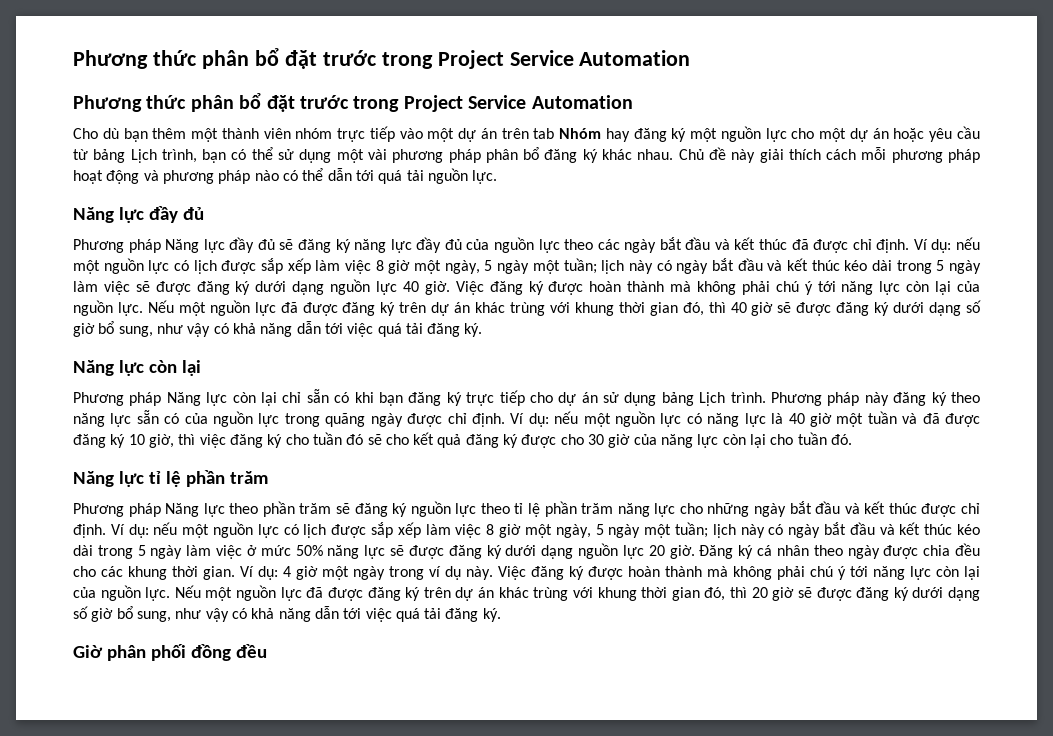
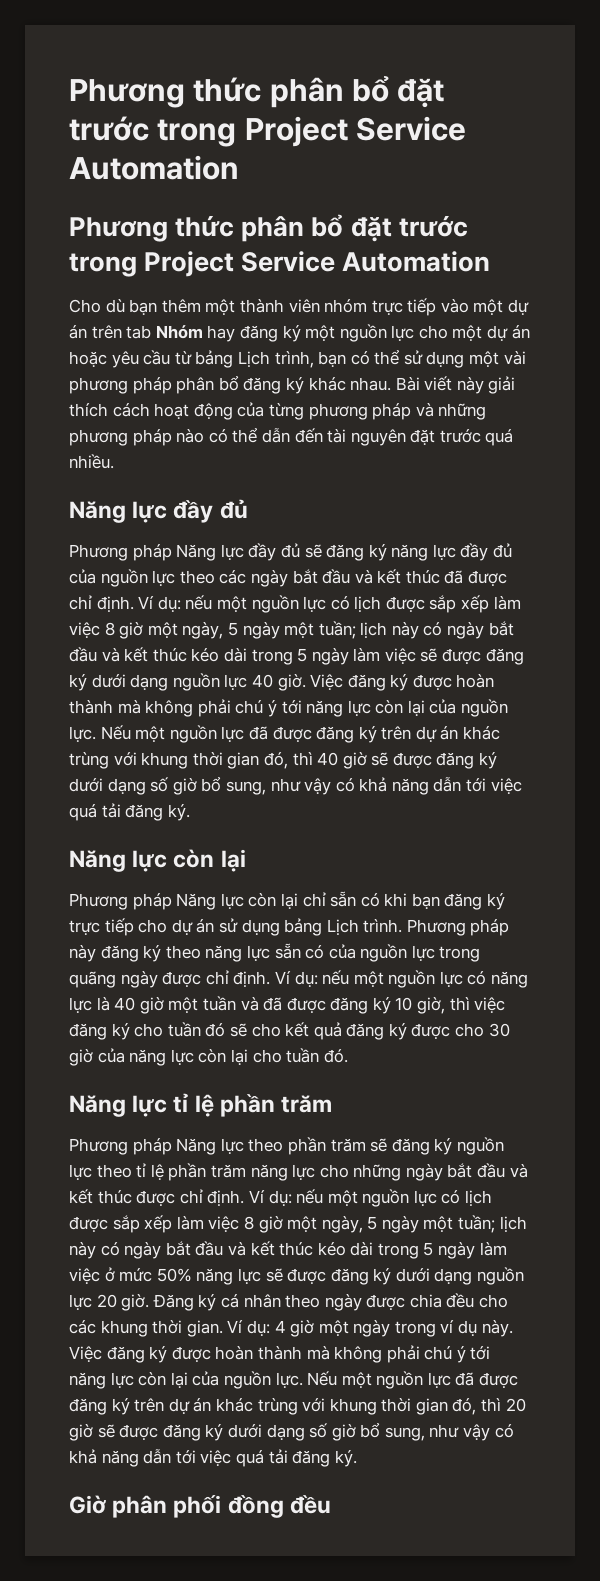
- Chủ đề này giải thích cách mỗi phương pháp hoạt động và phương pháp nào có thể dẫn tới quá tải nguồn lực.
+ Bài viết này giải thích cách hoạt động của từng phương pháp và những phương pháp nào có thể dẫn đến tài nguyên đặt trước quá nhiều.

